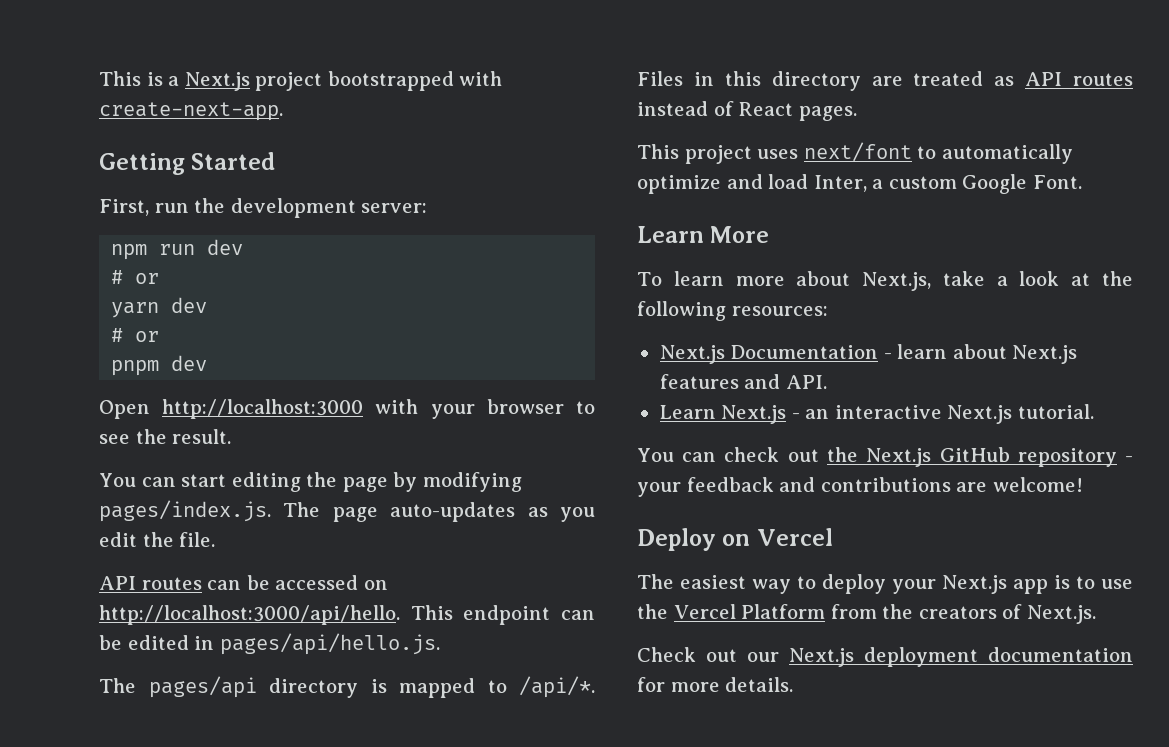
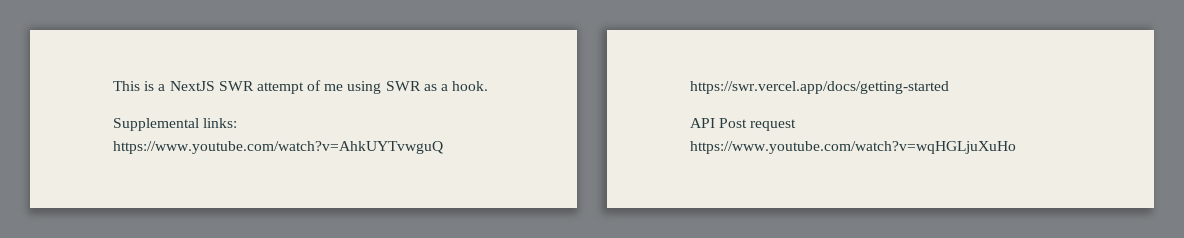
- This is a Next.js project bootstrapped with create-next-app.
- Getting Started
- First, run the development server:
- npm run dev
- # or
- yarn dev
- # or
- pnpm dev
- Open http://localhost:3000 with your browser to see the result.
- You can start editing the page by modifying pages/index.js. The page auto-updates as you edit the file.
- API routes can be accessed on http://localhost:3000/api/hello. This endpoint can be edited in pages/api/hello.js.
- The pages/api directory is mapped to /api/*. Files in this directory are treated as API routes instead of React pages.
- This project uses next/font to automatically optimize and load Inter, a custom Google Font.
- Learn More
- To learn more about Next.js, take a look at the following resources:
- Next.js Documentation - learn about Next.js features and API.
- Learn Next.js - an interactive Next.js tutorial.
- You can check out the Next.js GitHub repository - your feedback and contributions are welcome!
- Deploy on Vercel
- The easiest way to deploy your Next.js app is to use the Vercel Platform from the creators of Next.js.
- Check out our Next.js deployment documentation for more details.
+ This is a NextJS SWR attempt of me using SWR as a hook.
+ Supplemental links: https://www.youtube.com/watch?v=AhkUYTvwguQ https://swr.vercel.app/docs/getting-started
+ API Post request https://www.youtube.com/watch?v=wqHGLjuXuHo

